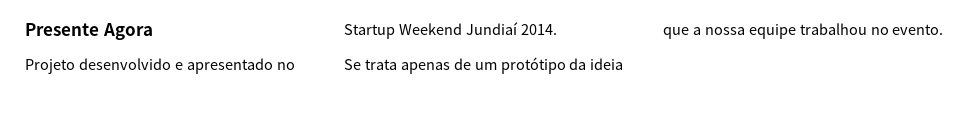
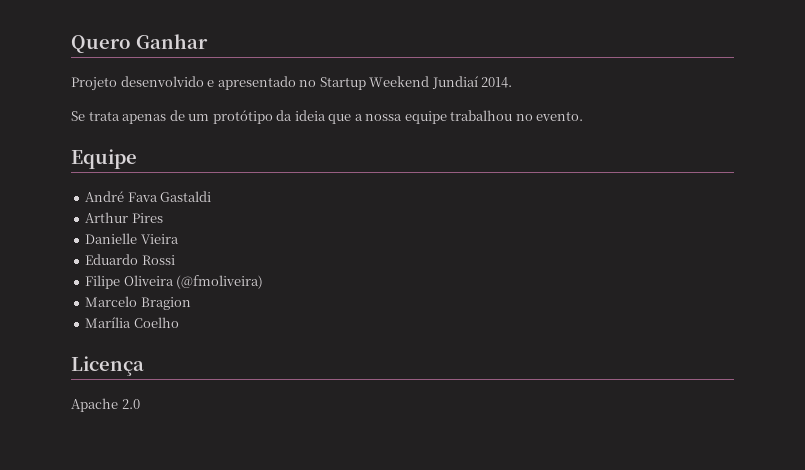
- Presente Agora
+ Quero Ganhar
+ Equipe
+ André Fava Gastaldi
+ Arthur Pires
+ Danielle Vieira
+ Eduardo Rossi
+ Filipe Oliveira (@fmoliveira)
+ Marcelo Bragion
+ Marília Coelho
+ Licença
+ Apache 2.0

